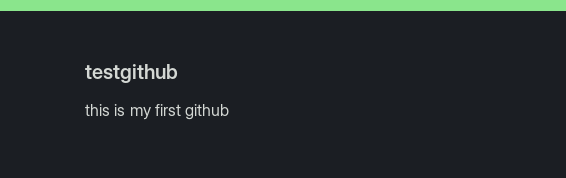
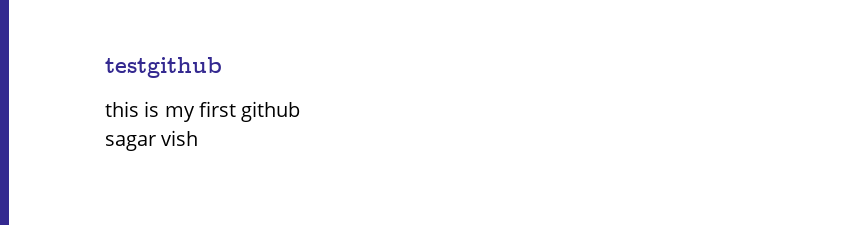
+ sagar vish

